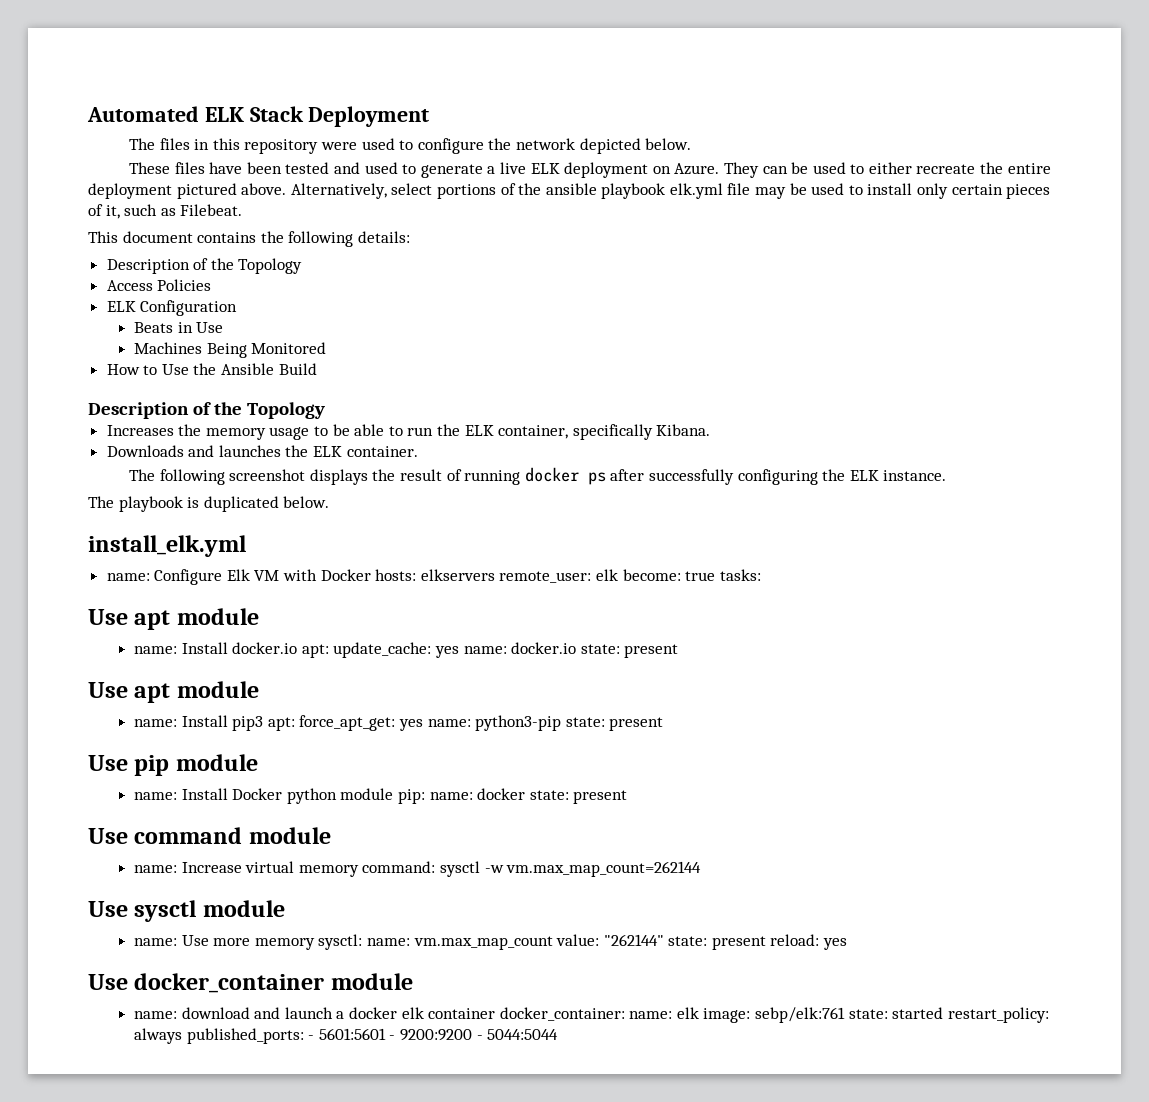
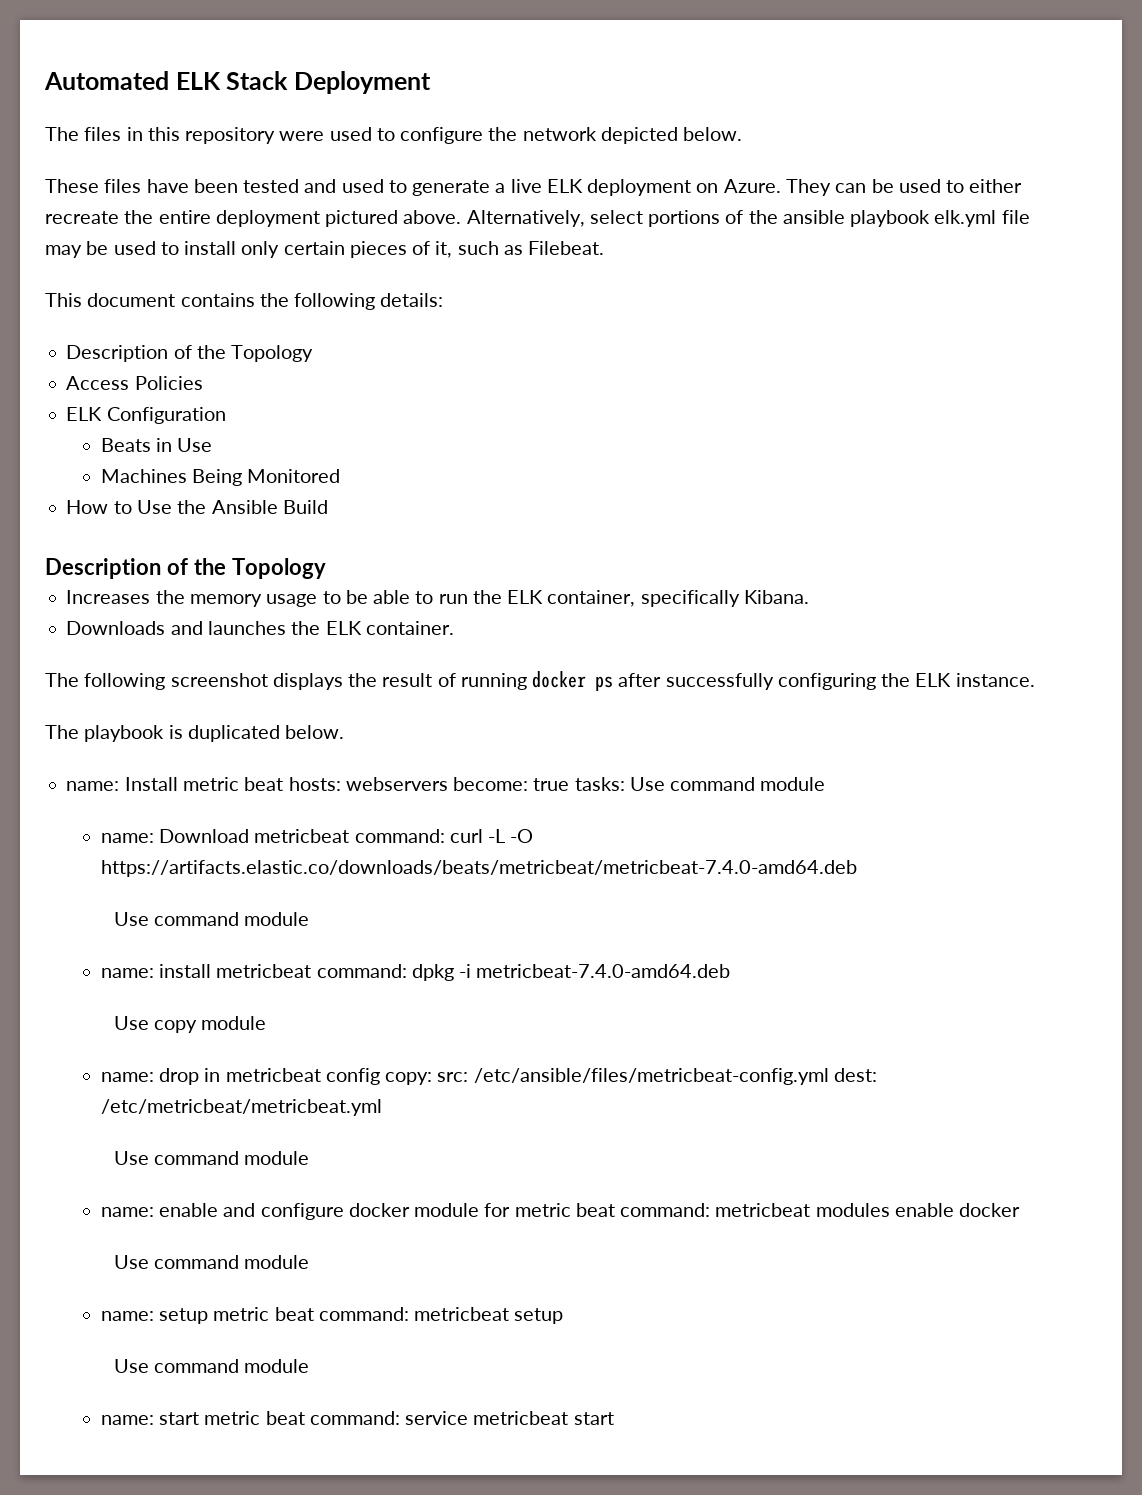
- install_elk.yml
- name: Configure Elk VM with Docker hosts: elkservers remote_user: elk become: true tasks:
- Use apt module
- name: Install docker.io apt: update_cache: yes name: docker.io state: present
- Use apt module
- name: Install pip3 apt: force_apt_get: yes name: python3-pip state: present
- Use pip module
- name: Install Docker python module pip: name: docker state: present
+ name: Install metric beat hosts: webservers become: true tasks: Use command module
+ name: Download metricbeat command: curl -L -O https://artifacts.elastic.co/downloads/beats/metricbeat/metricbeat-7.4.0-amd64.deb
  Use command module
- name: Increase virtual memory command: sysctl -w vm.max_map_count=262144
- Use sysctl module
- name: Use more memory sysctl: name: vm.max_map_count value: "262144" state: present reload: yes
- Use docker_container module
- name: download and launch a docker elk container docker_container: name: elk image: sebp/elk:761 state: started restart_policy: always published_ports: - 5601:5601 - 9200:9200 - 5044:5044
+ name: install metricbeat command: dpkg -i metricbeat-7.4.0-amd64.deb
+ Use copy module
+ name: drop in metricbeat config copy: src: /etc/ansible/files/metricbeat-config.yml dest: /etc/metricbeat/metricbeat.yml
+ Use command module
+ name: enable and configure docker module for metric beat command: metricbeat modules enable docker
+ Use command module
+ name: setup metric beat command: metricbeat setup
+ Use command module
+ name: start metric beat command: service metricbeat start

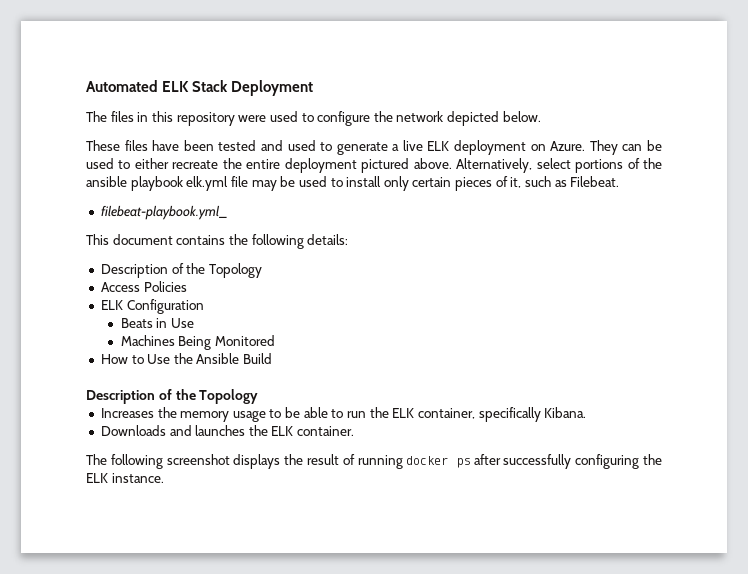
+ filebeat-playbook.yml_
- The playbook is duplicated below.
- name: Install metric beat hosts: webservers become: true tasks: Use command module
- name: Download metricbeat command: curl -L -O https://artifacts.elastic.co/downloads/beats/metricbeat/metricbeat-7.4.0-amd64.deb
- Use command module
- name: install metricbeat command: dpkg -i metricbeat-7.4.0-amd64.deb
- Use copy module
- name: drop in metricbeat config copy: src: /etc/ansible/files/metricbeat-config.yml dest: /etc/metricbeat/metricbeat.yml
- Use command module
- name: enable and configure docker module for metric beat command: metricbeat modules enable docker
- Use command module
- name: setup metric beat command: metricbeat setup
- Use command module
- name: start metric beat command: service metricbeat start

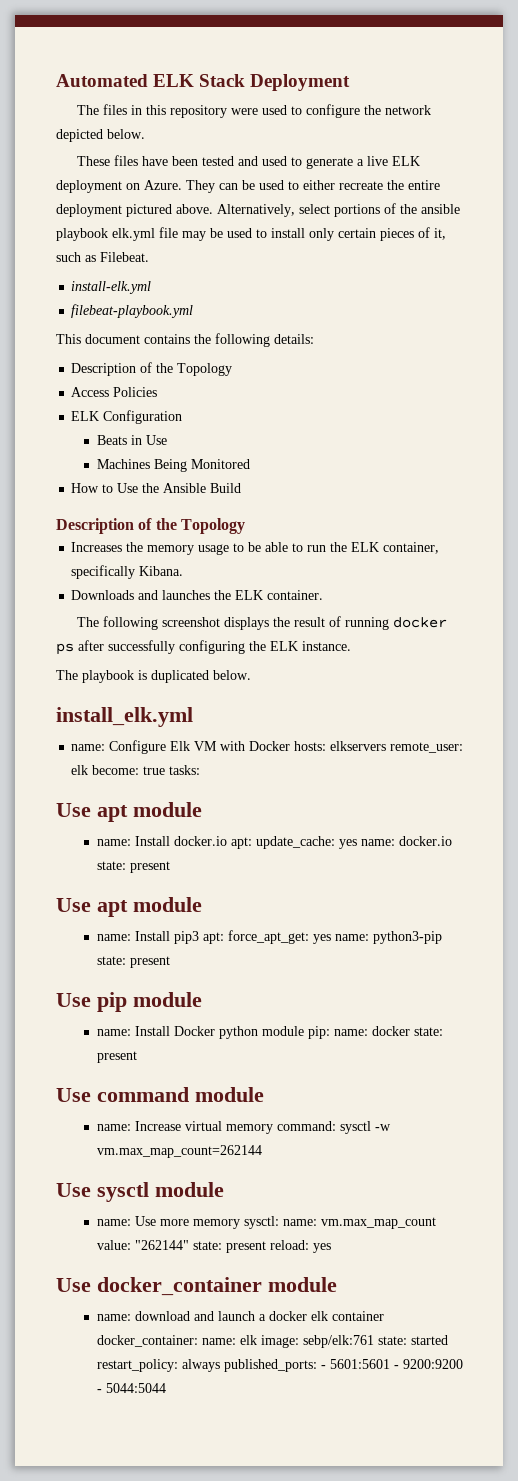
- filebeat-playbook.yml_
+ install-elk.yml
+ filebeat-playbook.yml
+ The playbook is duplicated below.
+ install_elk.yml
+ name: Configure Elk VM with Docker hosts: elkservers remote_user: elk become: true tasks:
+ Use apt module
+ name: Install docker.io apt: update_cache: yes name: docker.io state: present
+ Use apt module
+ name: Install pip3 apt: force_apt_get: yes name: python3-pip state: present
+ Use pip module
+ name: Install Docker python module pip: name: docker state: present
+ Use command module
+ name: Increase virtual memory command: sysctl -w vm.max_map_count=262144
+ Use sysctl module
+ name: Use more memory sysctl: name: vm.max_map_count value: "262144" state: present reload: yes
+ Use docker_container module
+ name: download and launch a docker elk container docker_container: name: elk image: sebp/elk:761 state: started restart_policy: always published_ports: - 5601:5601 - 9200:9200 - 5044:5044

